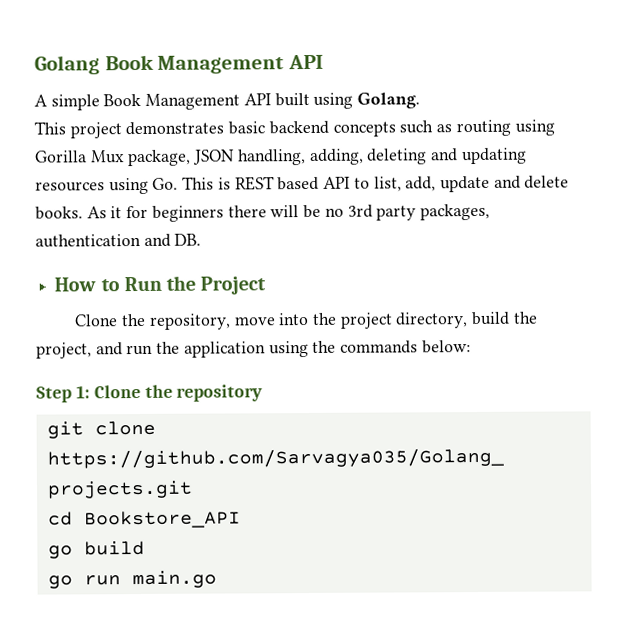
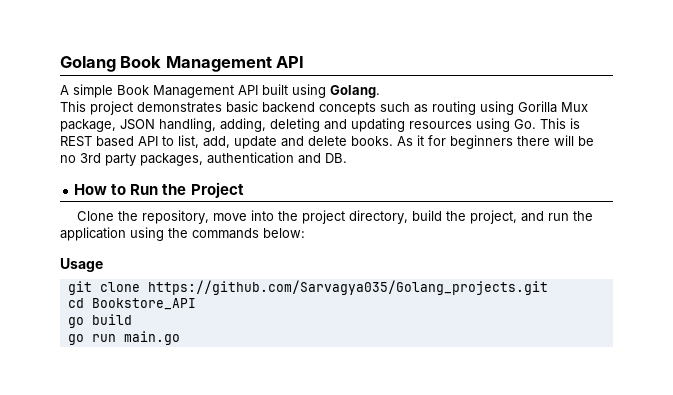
- Step 1: Clone the repository
+ Usage

